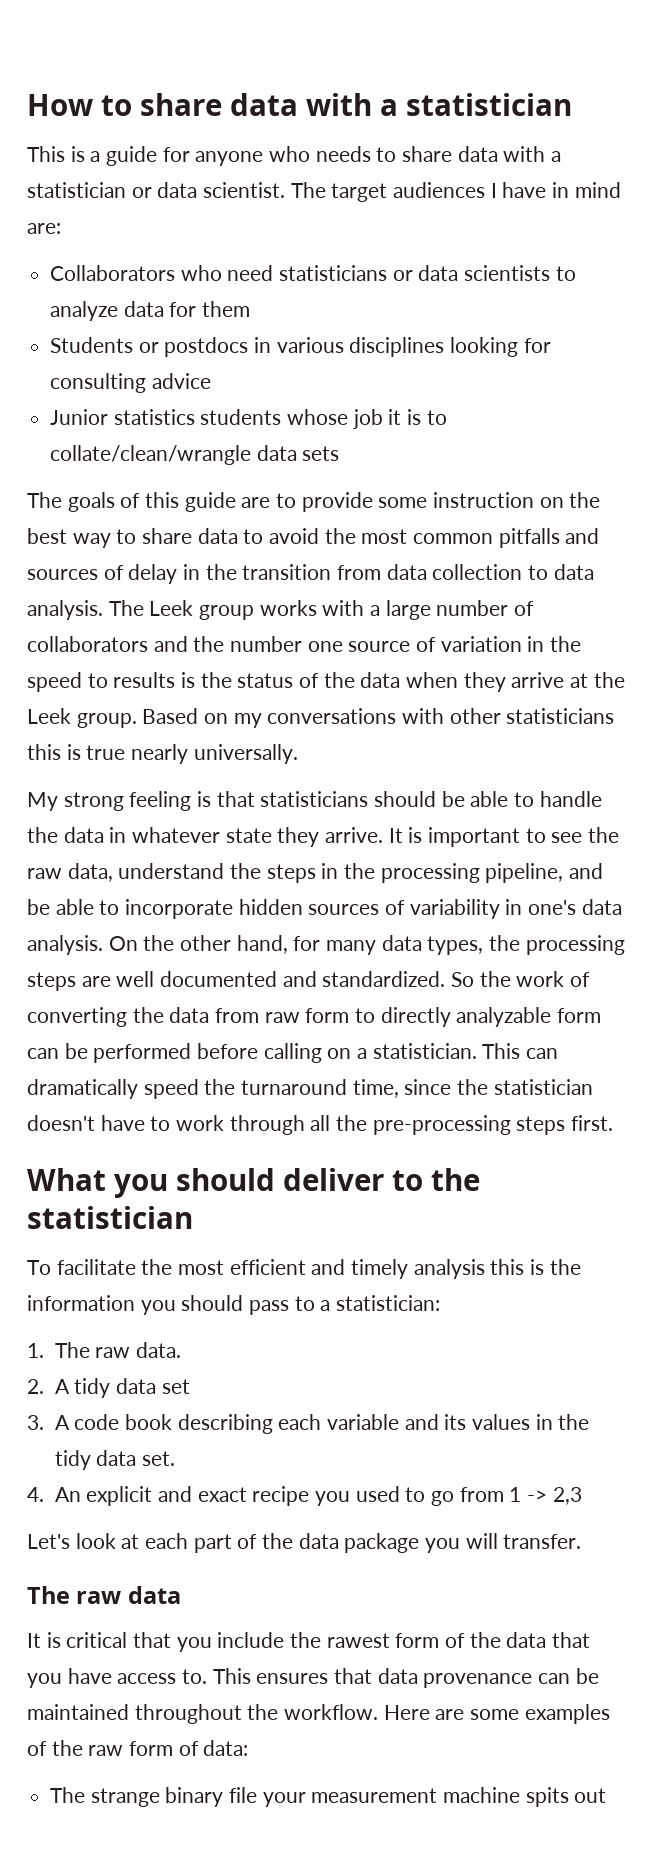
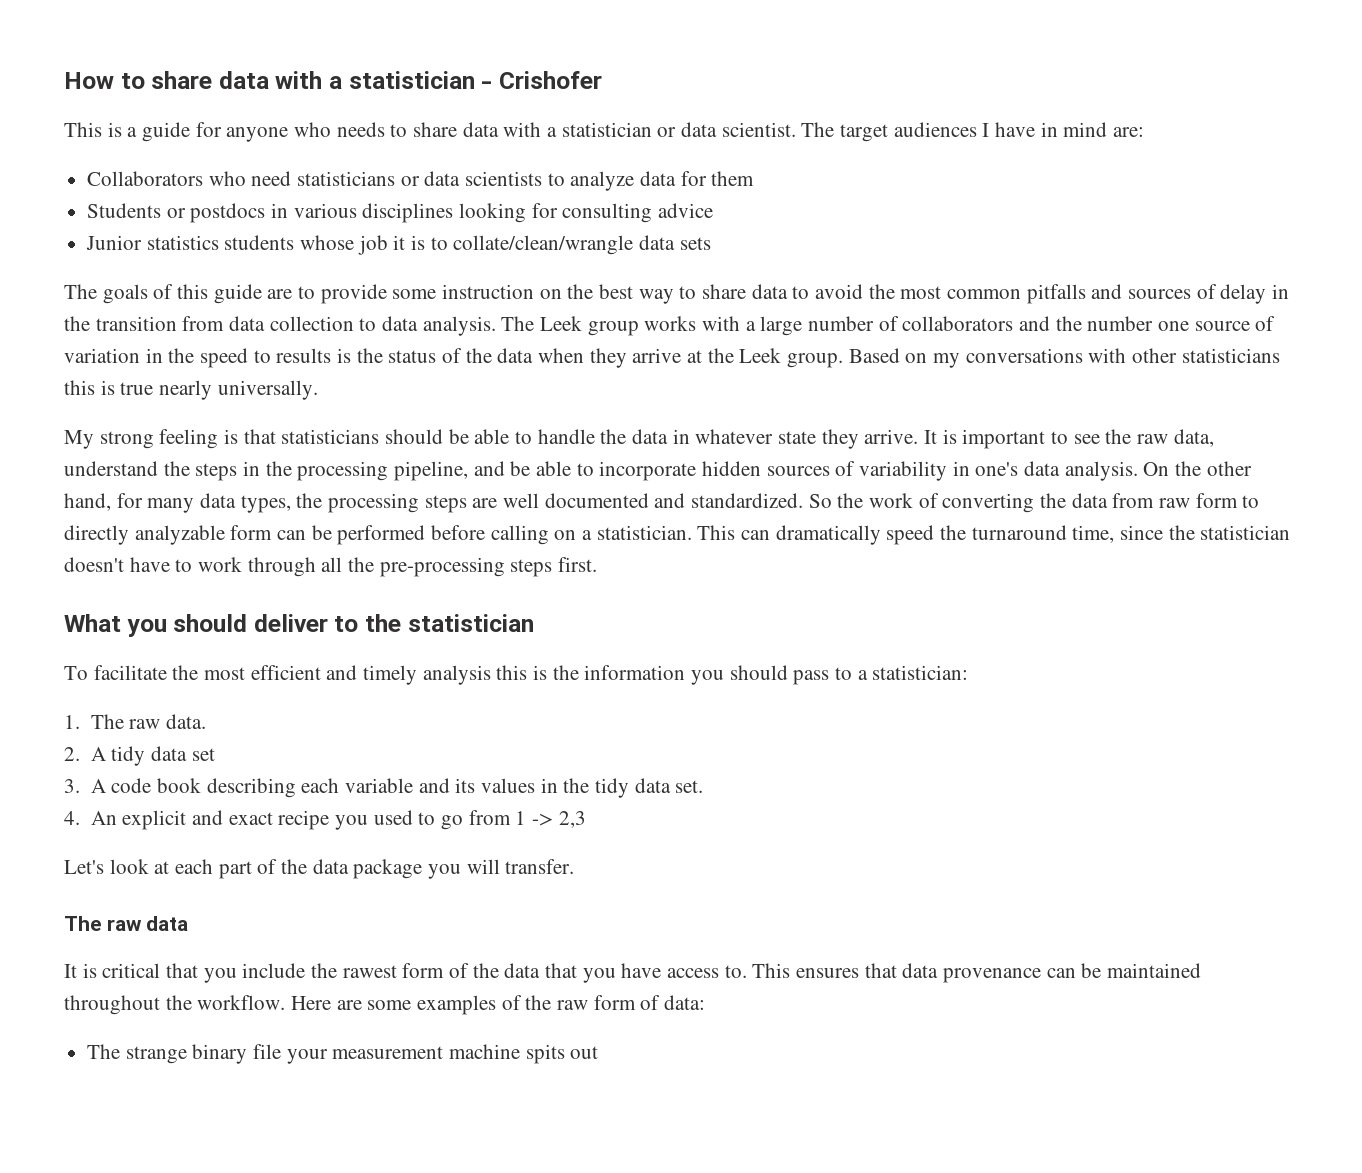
- How to share data with a statistician
+ How to share data with a statistician - Crishofer

